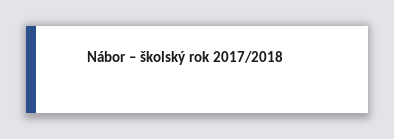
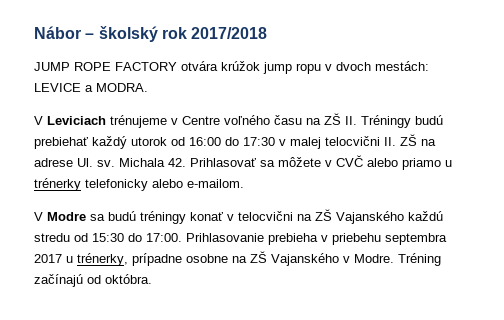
+ JUMP ROPE FACTORY otvára krúžok jump ropu v dvoch mestách: LEVICE a MODRA.
+ V Leviciach trénujeme v Centre voľného času na ZŠ II. Tréningy budú prebiehať každý utorok od 16:00 do 17:30 v malej telocvični II. ZŠ na adrese Ul. sv. Michala 42. Prihlasovať sa môžete v CVČ alebo priamo u trénerky telefonicky alebo e-mailom.
+ V Modre sa budú tréningy konať v telocvični na ZŠ Vajanského každú stredu od 15:30 do 17:00. Prihlasovanie prebieha v priebehu septembra 2017 u trénerky, prípadne osobne na ZŠ Vajanského v Modre. Tréning začínajú od októbra.

